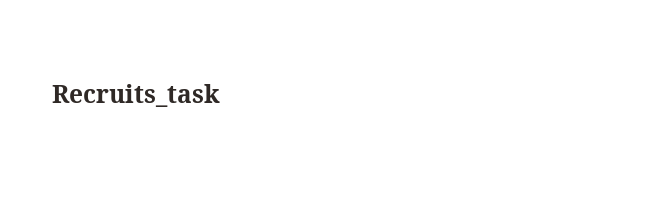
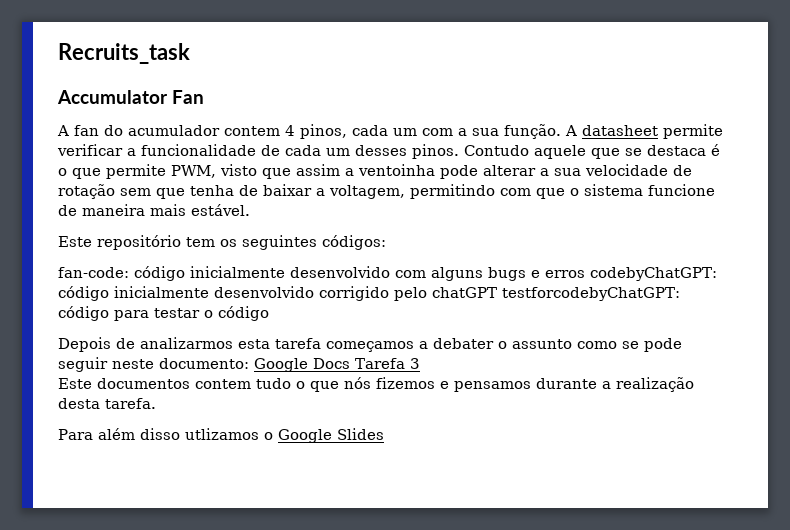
+ Accumulator Fan
+ A fan do acumulador contem 4 pinos, cada um com a sua função. A datasheet permite verificar a funcionalidade de cada um desses pinos. Contudo aquele que se destaca é o que permite PWM, visto que assim a ventoinha pode alterar a sua velocidade de rotação sem que tenha de baixar a voltagem, permitindo com que o sistema funcione de maneira mais estável.
+ Este repositório tem os seguintes códigos:
+ fan-code: código inicialmente desenvolvido com alguns bugs e erros codebyChatGPT: código inicialmente desenvolvido corrigido pelo chatGPT testforcodebyChatGPT: código para testar o código
+ Depois de analizarmos esta tarefa começamos a debater o assunto como se pode seguir neste documento: Google Docs Tarefa 3
+ Este documentos contem tudo o que nós fizemos e pensamos durante a realização desta tarefa.
+ Para além disso utlizamos o Google Slides

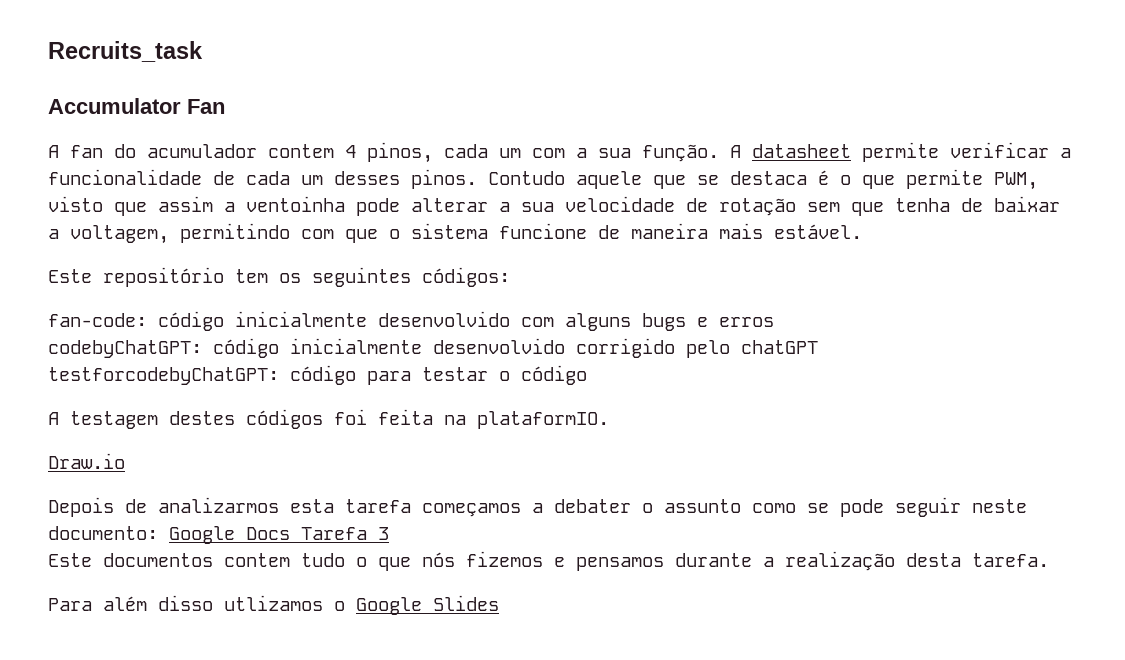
- fan-code: código inicialmente desenvolvido com alguns bugs e erros codebyChatGPT: código inicialmente desenvolvido corrigido pelo chatGPT testforcodebyChatGPT: código para testar o código
+ fan-code: código inicialmente desenvolvido com alguns bugs e erros
+ codebyChatGPT: código inicialmente desenvolvido corrigido pelo chatGPT
+ testforcodebyChatGPT: código para testar o código
+ A testagem destes códigos foi feita na plataformIO.
+ Draw.io

